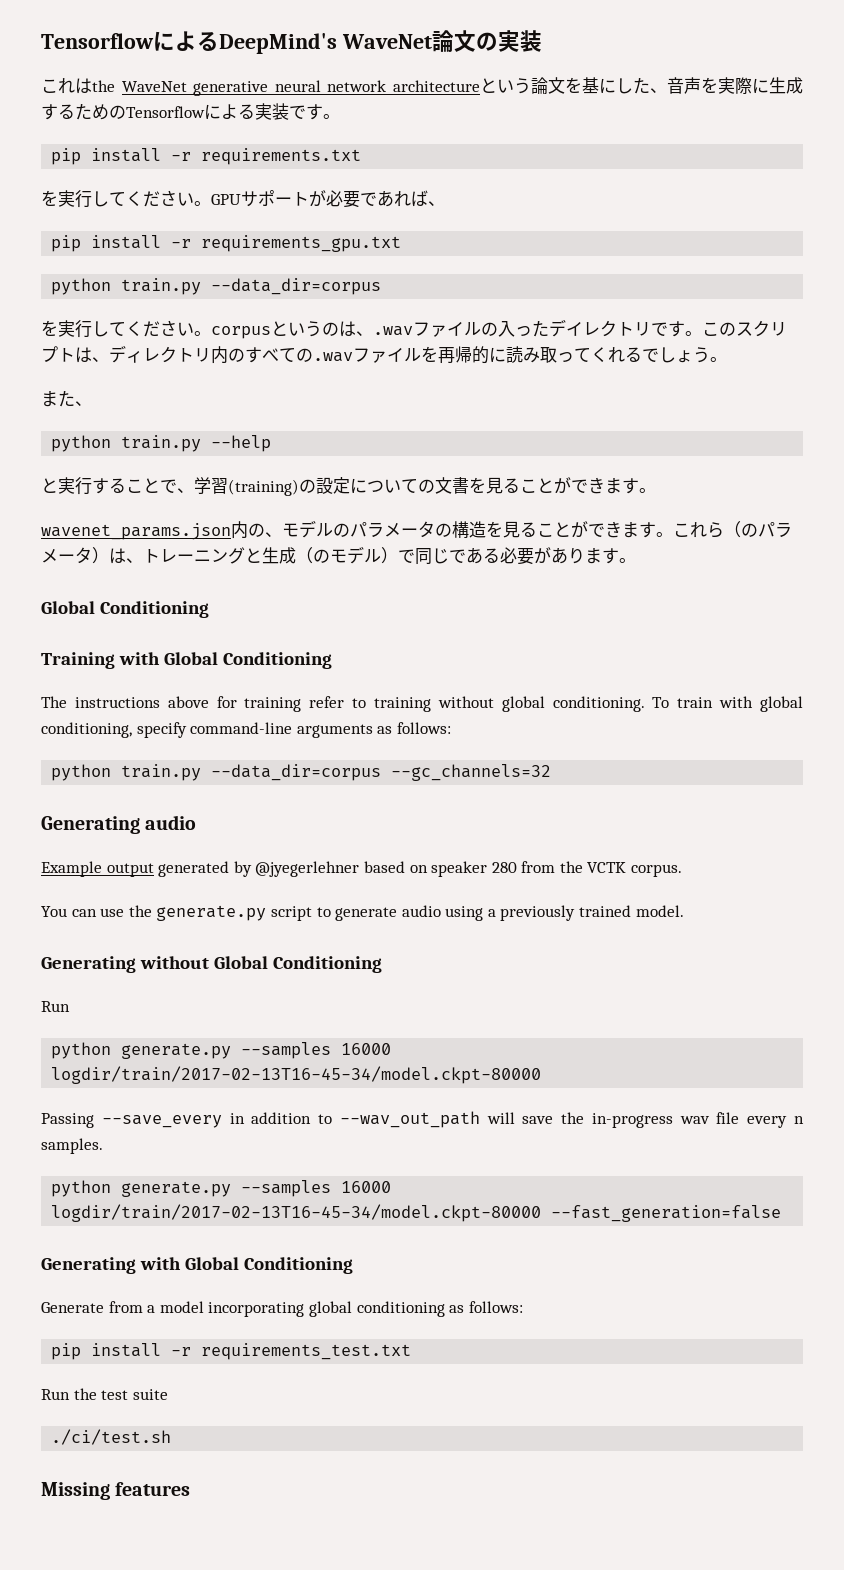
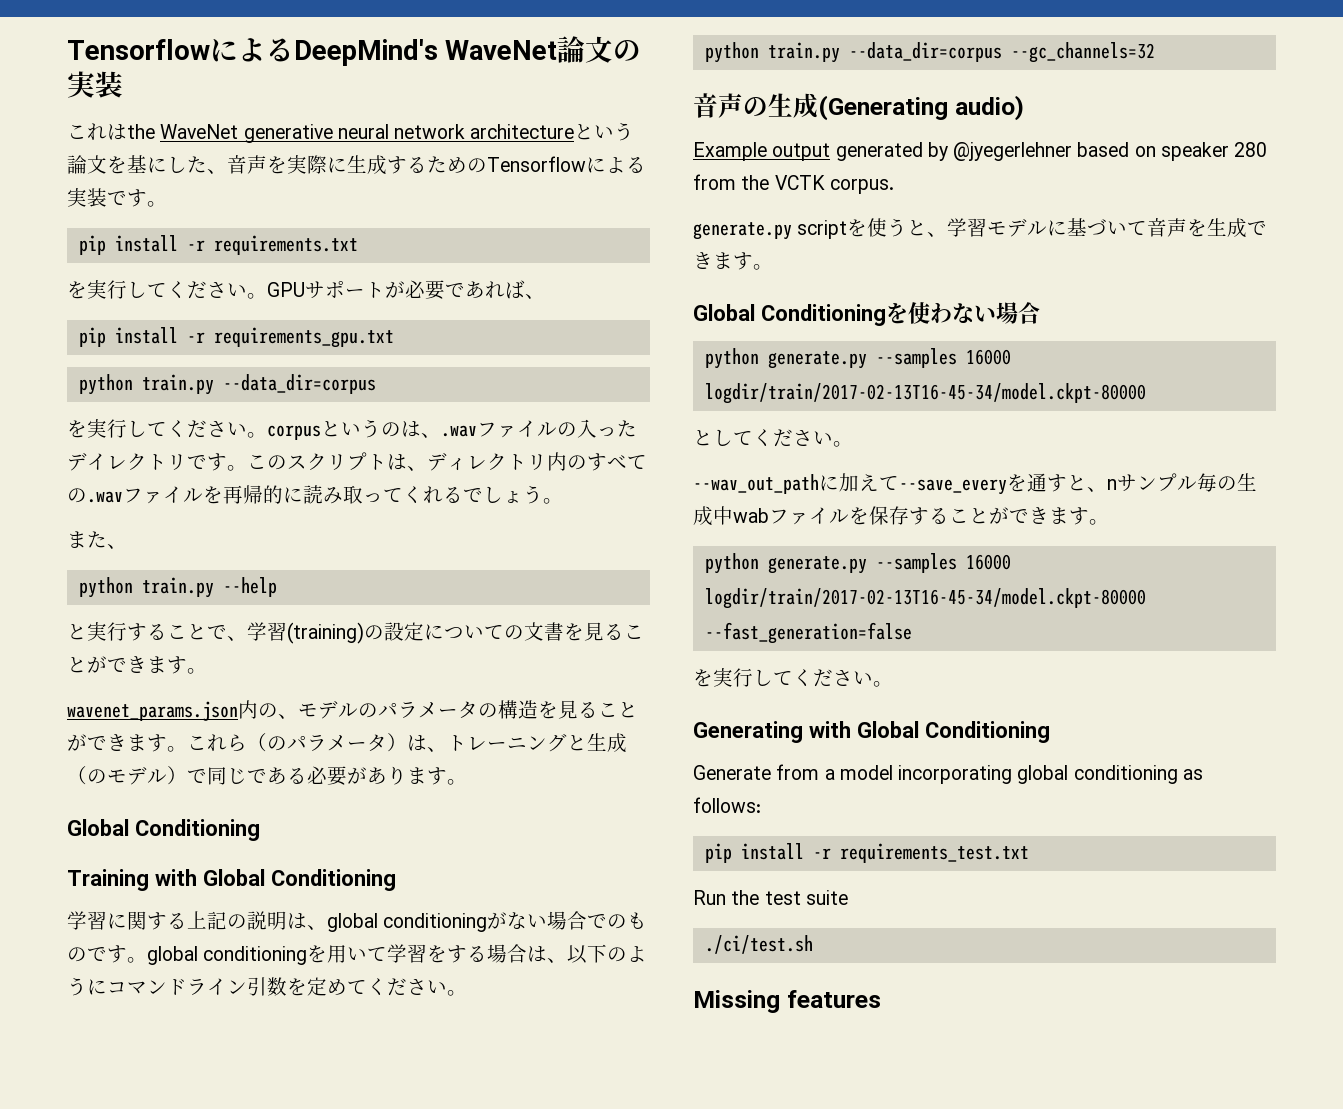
- The instructions above for training refer to training without global conditioning. To train with global conditioning, specify command-line arguments as follows:
+ 学習に関する上記の説明は、global conditioningがない場合でのものです。global conditioningを用いて学習をする場合は、以下のようにコマンドライン引数を定めてください。
- Generating audio
+ 音声の生成(Generating audio)
- You can use the generate.py script to generate audio using a previously trained model.
- Generating without Global Conditioning
- Run
+ generate.py scriptを使うと、学習モデルに基づいて音声を生成できます。
+ Global Conditioningを使わない場合
- Passing --save_every in addition to --wav_out_path will save the in-progress wav file every n samples.
+ としてください。
+ --wav_out_pathに加えて--save_everyを通すと、nサンプル毎の生成中wabファイルを保存することができます。
  python generate.py --samples 16000 logdir/train/2017-02-13T16-45-34/model.ckpt-80000 --fast_generation=false
+ を実行してください。

